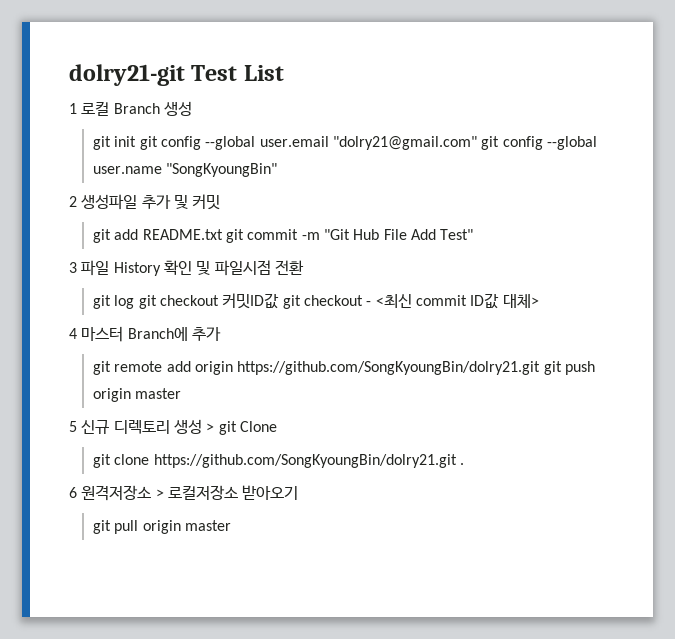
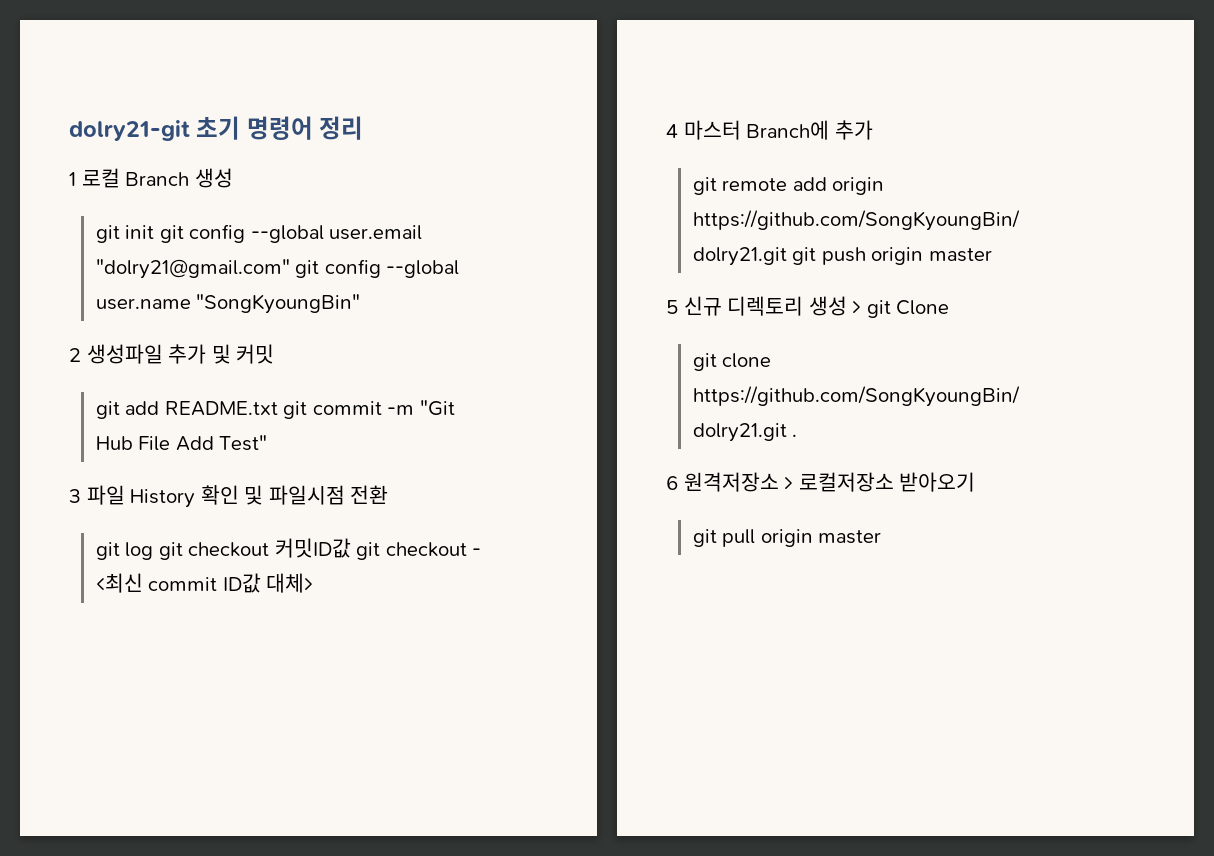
- dolry21-git Test List
+ dolry21-git 초기 명령어 정리

